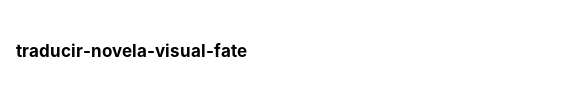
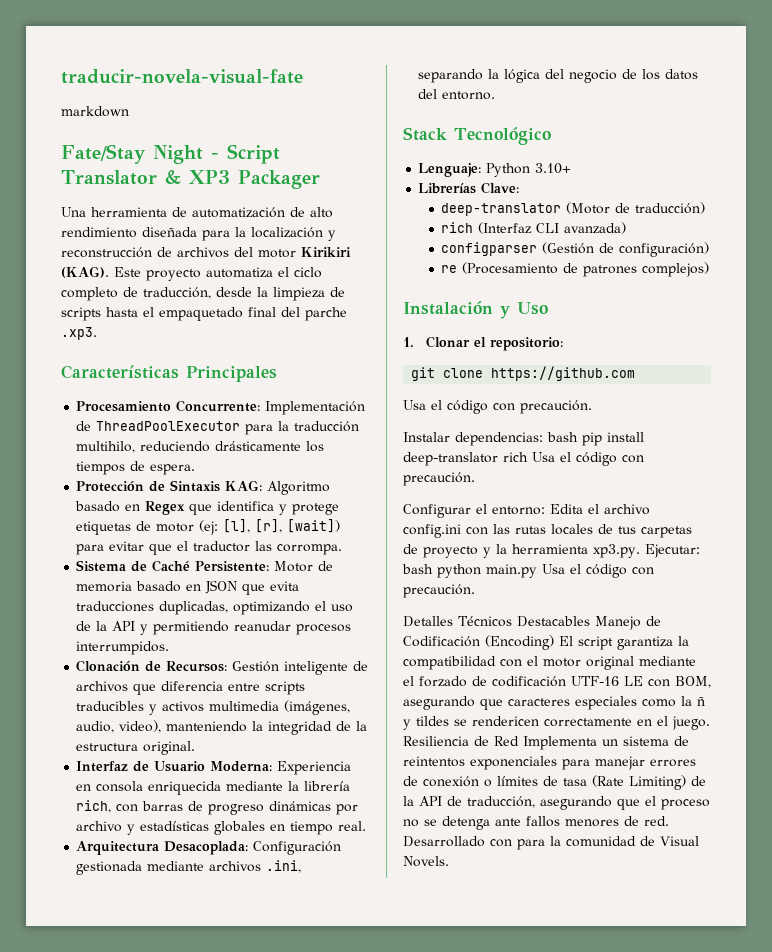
+ markdown
+ Fate/Stay Night - Script Translator & XP3 Packager
+ Una herramienta de automatización de alto rendimiento diseñada para la localización y reconstrucción de archivos del motor Kirikiri (KAG). Este proyecto automatiza el ciclo completo de traducción, desde la limpieza de scripts hasta el empaquetado final del parche .xp3.
+ Características Principales
+ Procesamiento Concurrente: Implementación de ThreadPoolExecutor para la traducción multihilo, reduciendo drásticamente los tiempos de espera.
+ Protección de Sintaxis KAG: Algoritmo basado en Regex que identifica y protege etiquetas de motor (ej: [l], [r], [wait]) para evitar que el traductor las corrompa.
+ Sistema de Caché Persistente: Motor de memoria basado en JSON que evita traducciones duplicadas, optimizando el uso de la API y permitiendo reanudar procesos interrumpidos.
+ Clonación de Recursos: Gestión inteligente de archivos que diferencia entre scripts traducibles y activos multimedia (imágenes, audio, video), manteniendo la integridad de la estructura original.
+ Interfaz de Usuario Moderna: Experiencia en consola enriquecida mediante la librería rich, con barras de progreso dinámicas por archivo y estadísticas globales en tiempo real.
+ Arquitectura Desacoplada: Configuración gestionada mediante archivos .ini, separando la lógica del negocio de los datos del entorno.
+ Stack Tecnológico
+ Lenguaje: Python 3.10+
+ Librerías Clave:
+ deep-translator (Motor de traducción)
+ rich (Interfaz CLI avanzada)
+ configparser (Gestión de configuración)
+ re (Procesamiento de patrones complejos)
+ Instalación y Uso
+ 1. Clonar el repositorio:
+ git clone https://github.com
+ Usa el código con precaución.
+ Instalar dependencias: bash pip install deep-translator rich Usa el código con precaución.
+ Configurar el entorno: Edita el archivo config.ini con las rutas locales de tus carpetas de proyecto y la herramienta xp3.py. Ejecutar: bash python main.py Usa el código con precaución.
+ Detalles Técnicos Destacables Manejo de Codificación (Encoding) El script garantiza la compatibilidad con el motor original mediante el forzado de codificación UTF-16 LE con BOM, asegurando que caracteres especiales como la ñ y tildes se rendericen correctamente en el juego. Resiliencia de Red Implementa un sistema de reintentos exponenciales para manejar errores de conexión o límites de tasa (Rate Limiting) de la API de traducción, asegurando que el proceso no se detenga ante fallos menores de red. Desarrollado con para la comunidad de Visual Novels.

